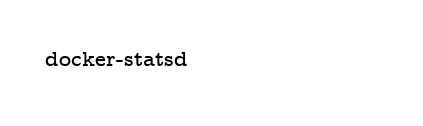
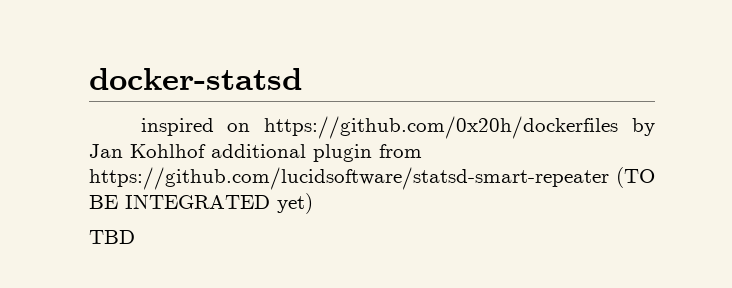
+ inspired on https://github.com/0x20h/dockerfiles by Jan Kohlhof additional plugin from https://github.com/lucidsoftware/statsd-smart-repeater (TO BE INTEGRATED yet)
+ TBD

